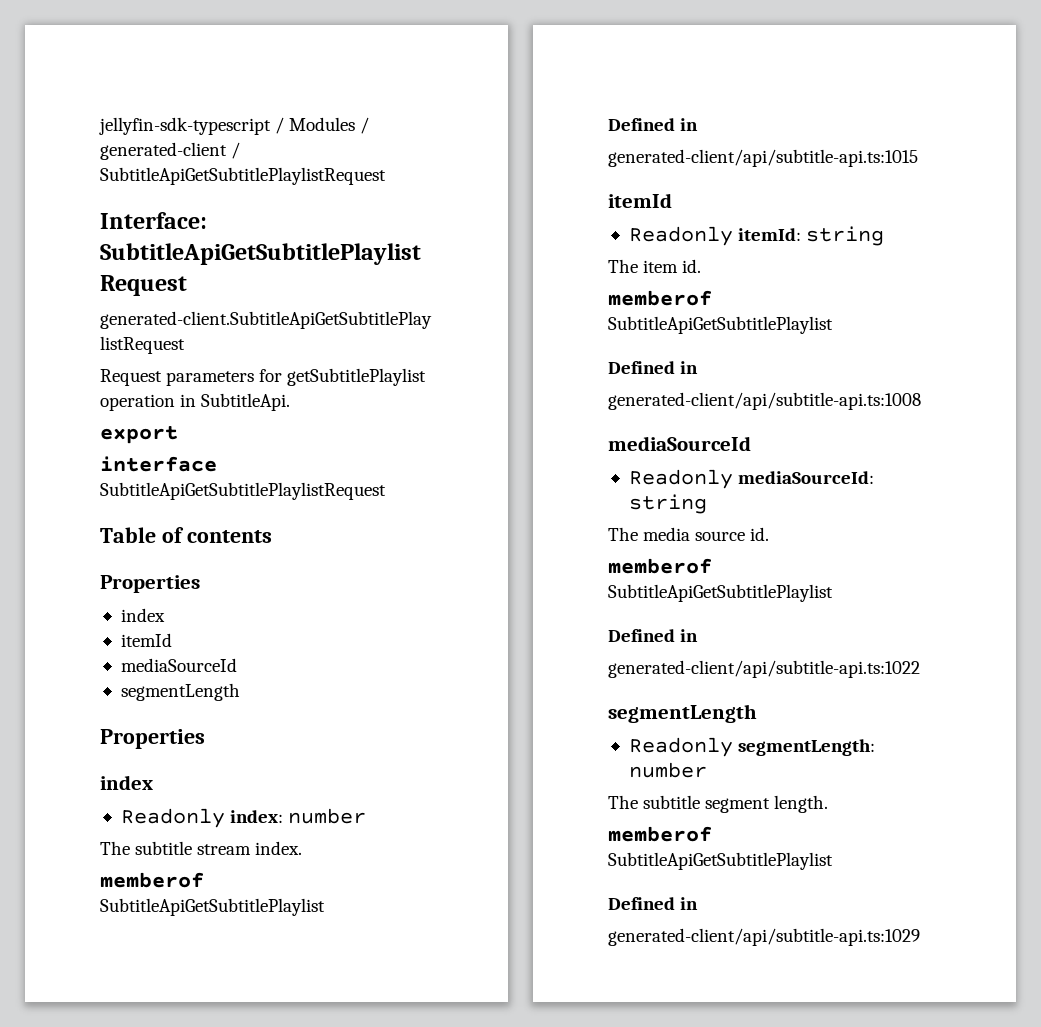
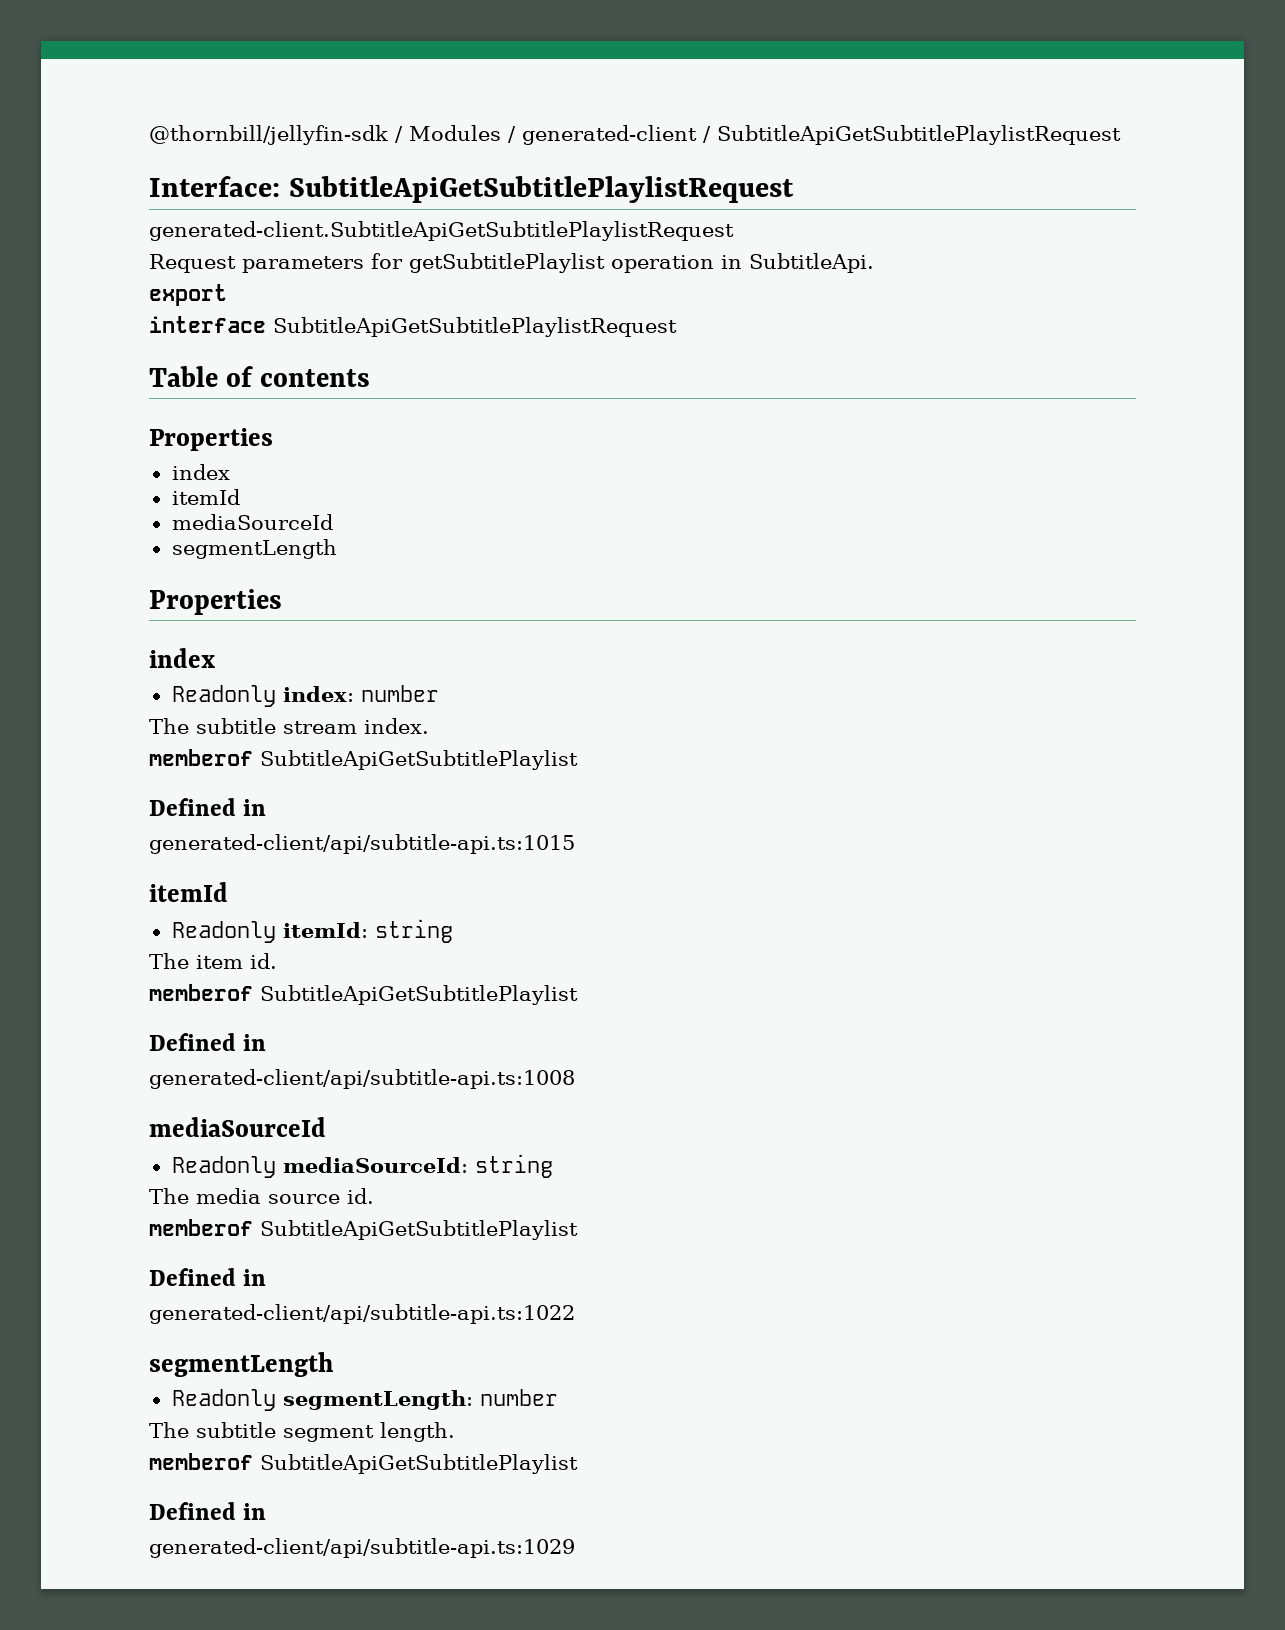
- jellyfin-sdk-typescript / Modules / generated-client / SubtitleApiGetSubtitlePlaylistRequest
+ @thornbill/jellyfin-sdk / Modules / generated-client / SubtitleApiGetSubtitlePlaylistRequest

